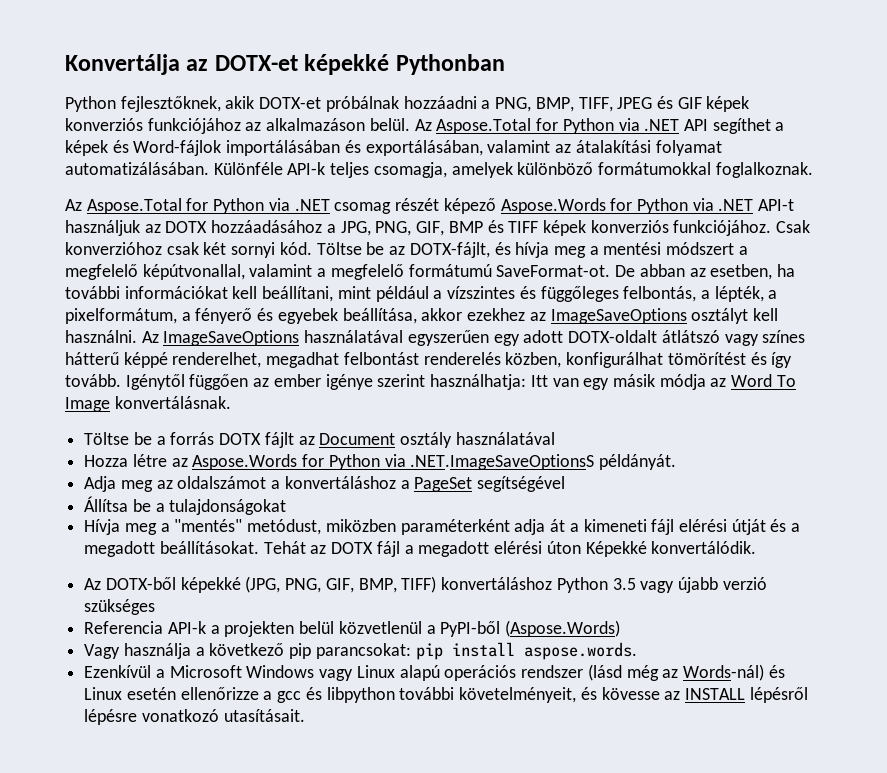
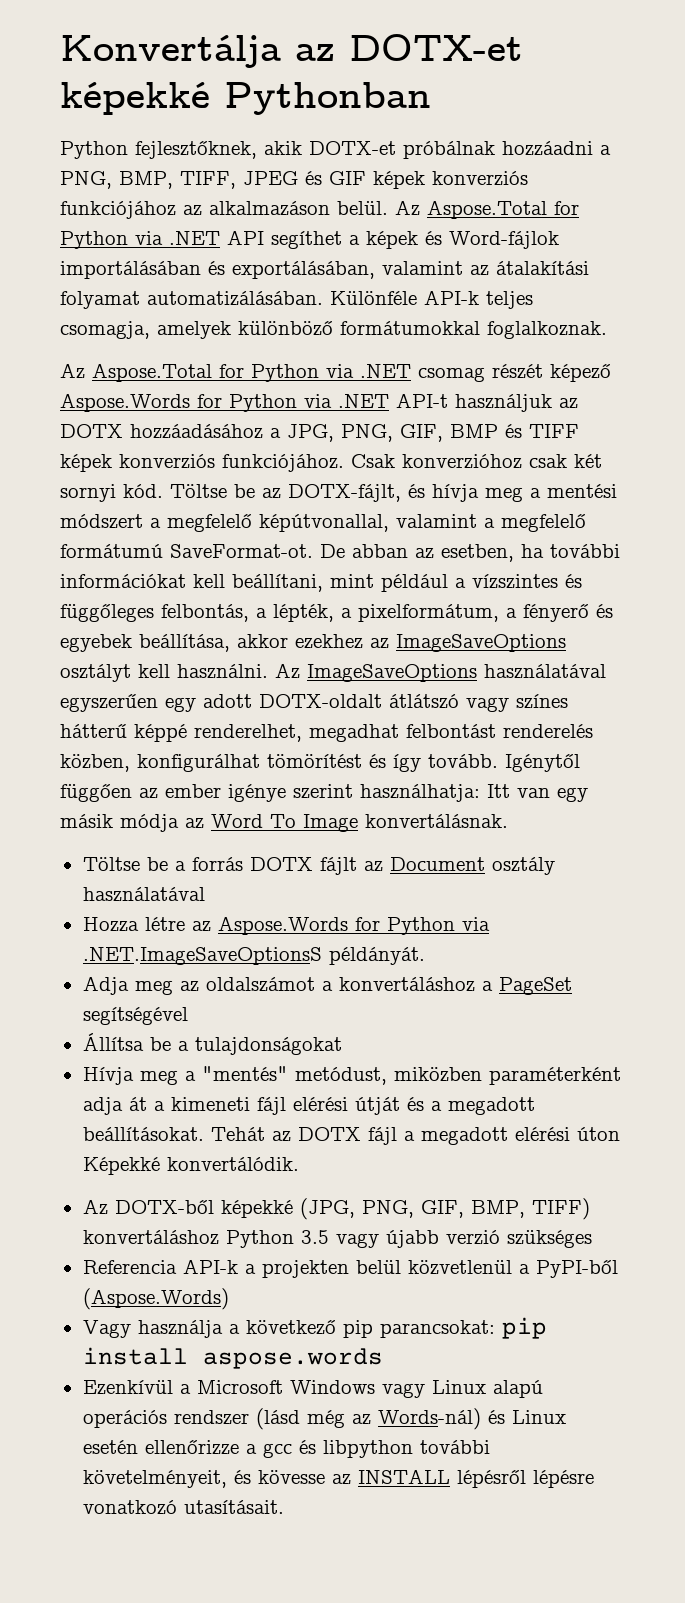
- Vagy használja a következő pip parancsokat: pip install aspose.words.
+ Vagy használja a következő pip parancsokat: pip install aspose.words

